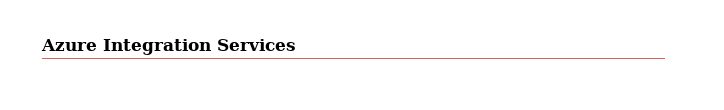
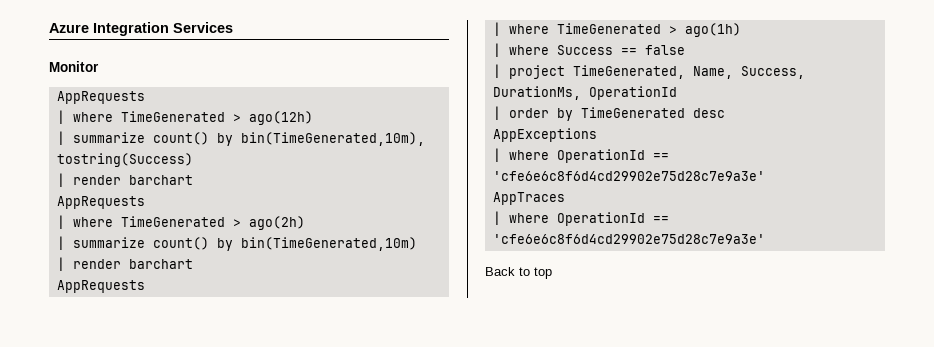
+ Monitor
+ AppRequests
+ | where TimeGenerated > ago(12h)
+ | summarize count() by bin(TimeGenerated,10m), tostring(Success)
+ | render barchart
+ AppRequests
+ | where TimeGenerated > ago(2h)
+ | summarize count() by bin(TimeGenerated,10m)
+ | render barchart
+ AppRequests
+ | where TimeGenerated > ago(1h)
+ | where Success == false
+ | project TimeGenerated, Name, Success, DurationMs, OperationId
+ | order by TimeGenerated desc
+ AppExceptions
+ | where OperationId == 'cfe6e6c8f6d4cd29902e75d28c7e9a3e'
+ AppTraces
+ | where OperationId == 'cfe6e6c8f6d4cd29902e75d28c7e9a3e'
+ Back to top

